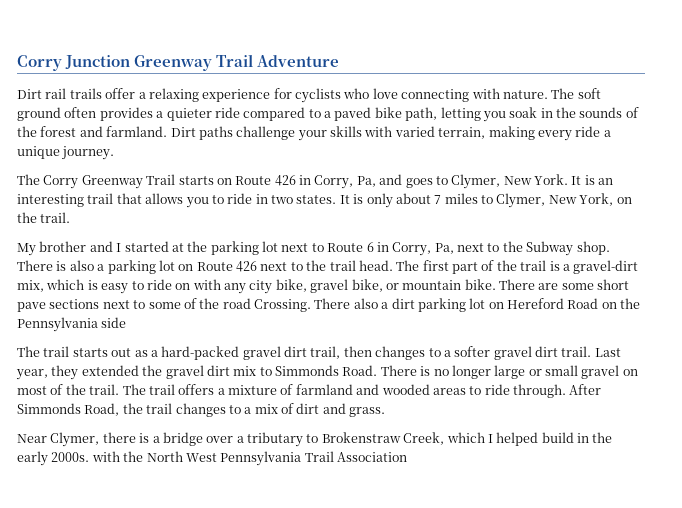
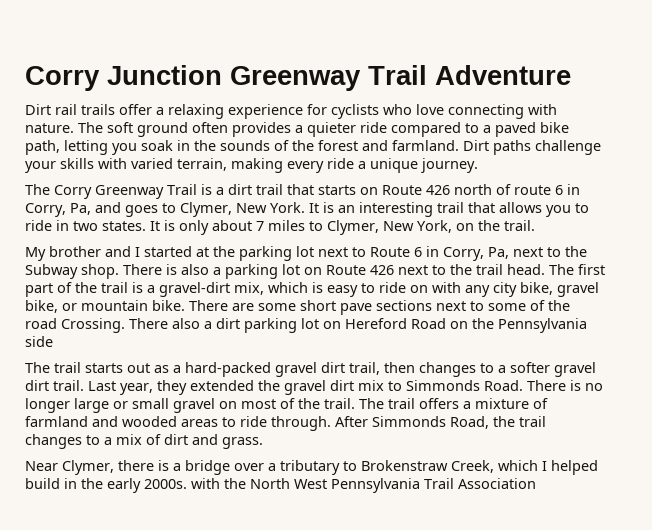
- The Corry Greenway Trail starts on Route 426 in Corry, Pa, and goes to Clymer, New York.
+ The Corry Greenway Trail is a dirt trail that starts on Route 426 north of route 6 in Corry, Pa, and goes to Clymer, New York.

